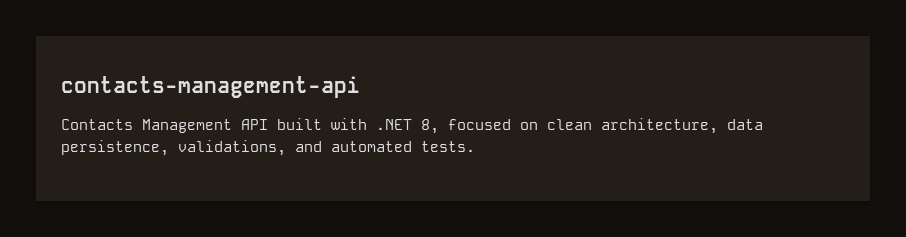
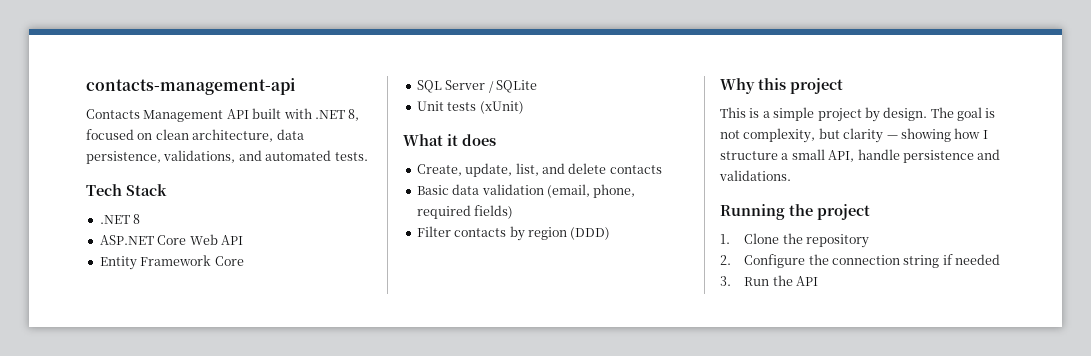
+ Tech Stack
+ .NET 8
+ ASP.NET Core Web API
+ Entity Framework Core
+ SQL Server / SQLite
+ Unit tests (xUnit)
+ What it does
+ Create, update, list, and delete contacts
+ Basic data validation (email, phone, required fields)
+ Filter contacts by region (DDD)
+ Why this project
+ This is a simple project by design. The goal is not complexity, but clarity — showing how I structure a small API, handle persistence and validations.
+ Running the project
+ 1. Clone the repository
+ 2. Configure the connection string if needed
+ 3. Run the API

